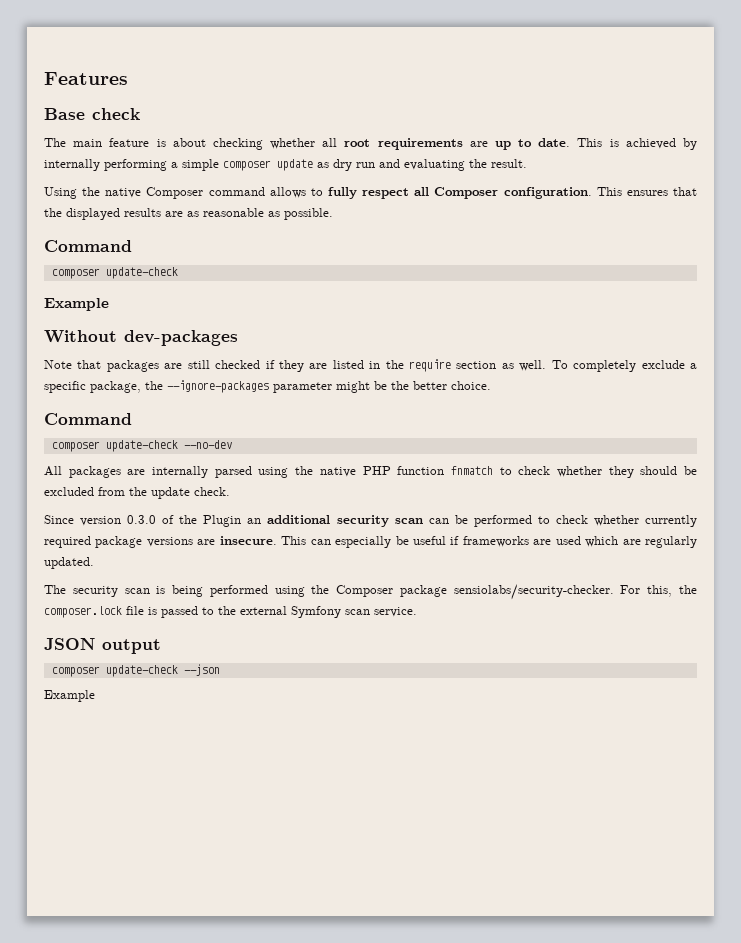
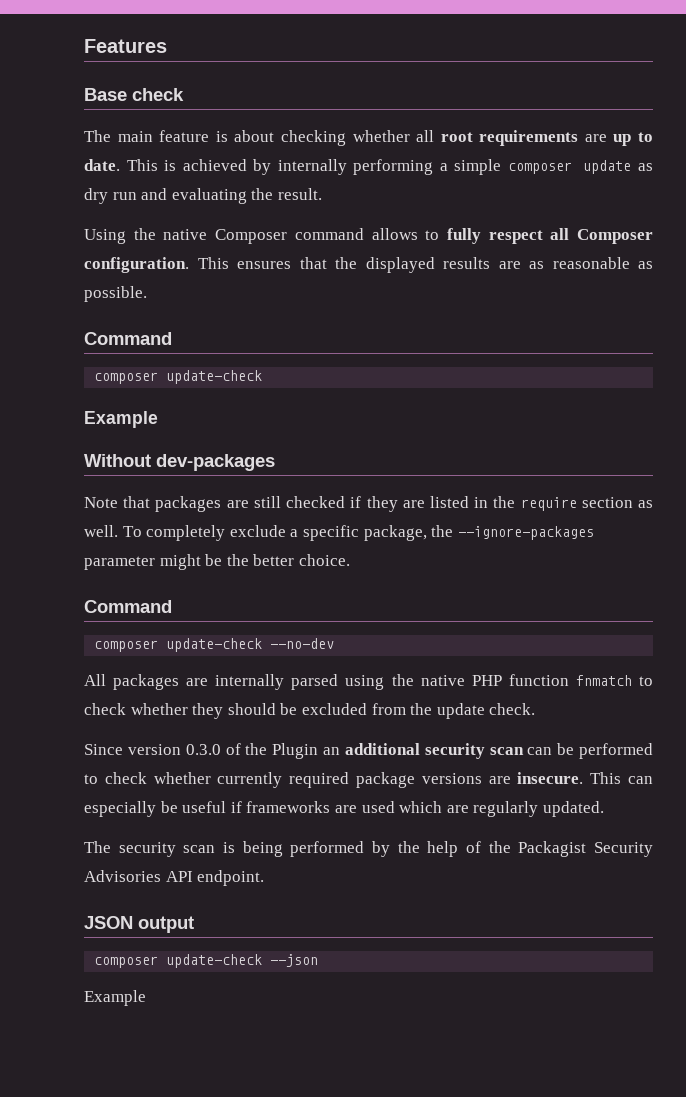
- The security scan is being performed using the Composer package sensiolabs/security-checker. For this, the composer.lock file is passed to the external Symfony scan service.
+ The security scan is being performed by the help of the Packagist Security Advisories API endpoint.

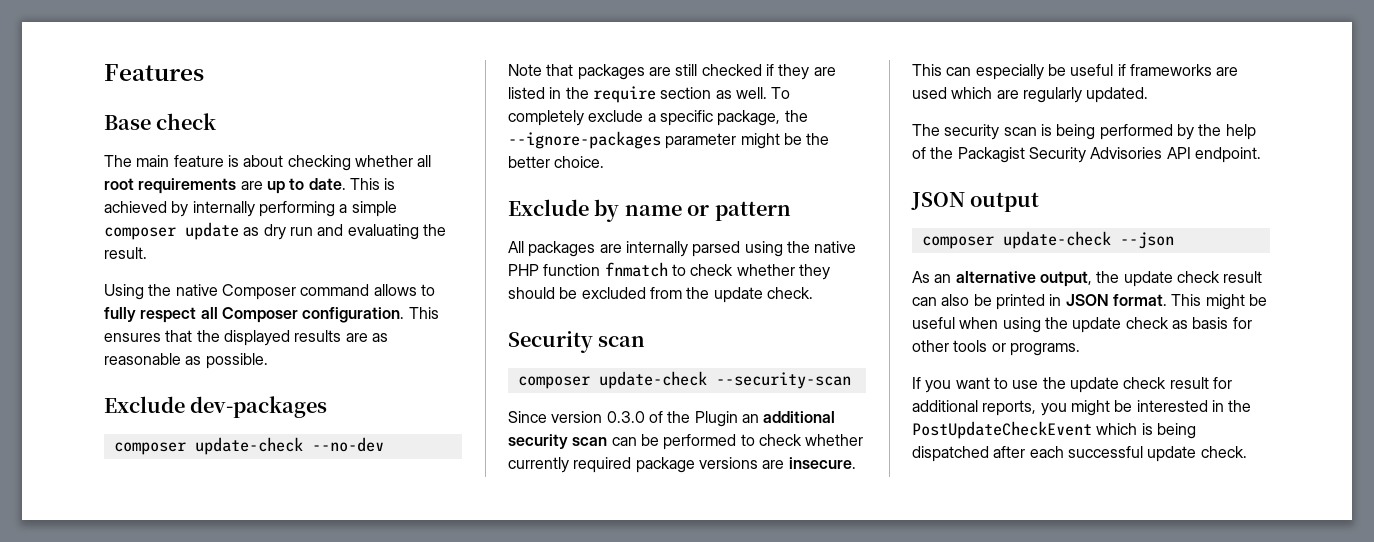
  This ensures that the displayed results are as reasonable as possible.
- Command
- composer update-check
- Example
- Without dev-packages
+ Exclude dev-packages
+ composer update-check --no-dev
  To completely exclude a specific package, the --ignore-packages parameter might be the better choice.
- Command
- composer update-check --no-dev
+ Exclude by name or pattern
+ Security scan
+ composer update-check --security-scan
  composer update-check --json
- Example
+ As an alternative output, the update check result can also be printed in JSON format. This might be useful when using the update check as basis for other tools or programs.
+ If you want to use the update check result for additional reports, you might be interested in the PostUpdateCheckEvent which is being dispatched after each successful update check.

